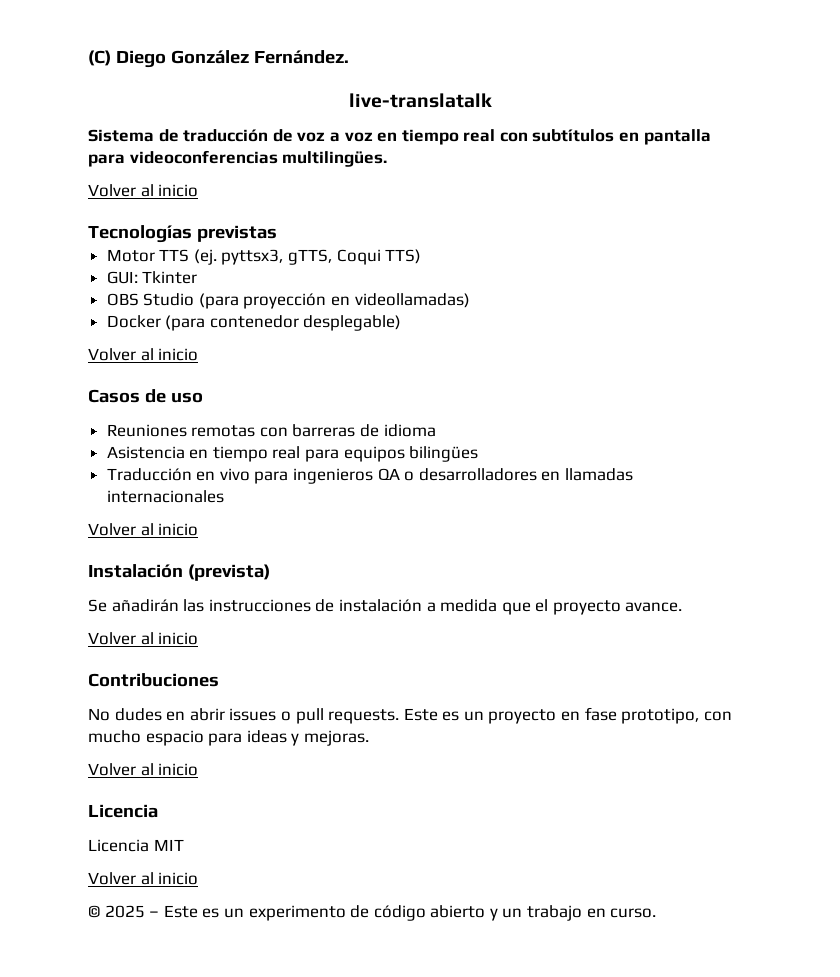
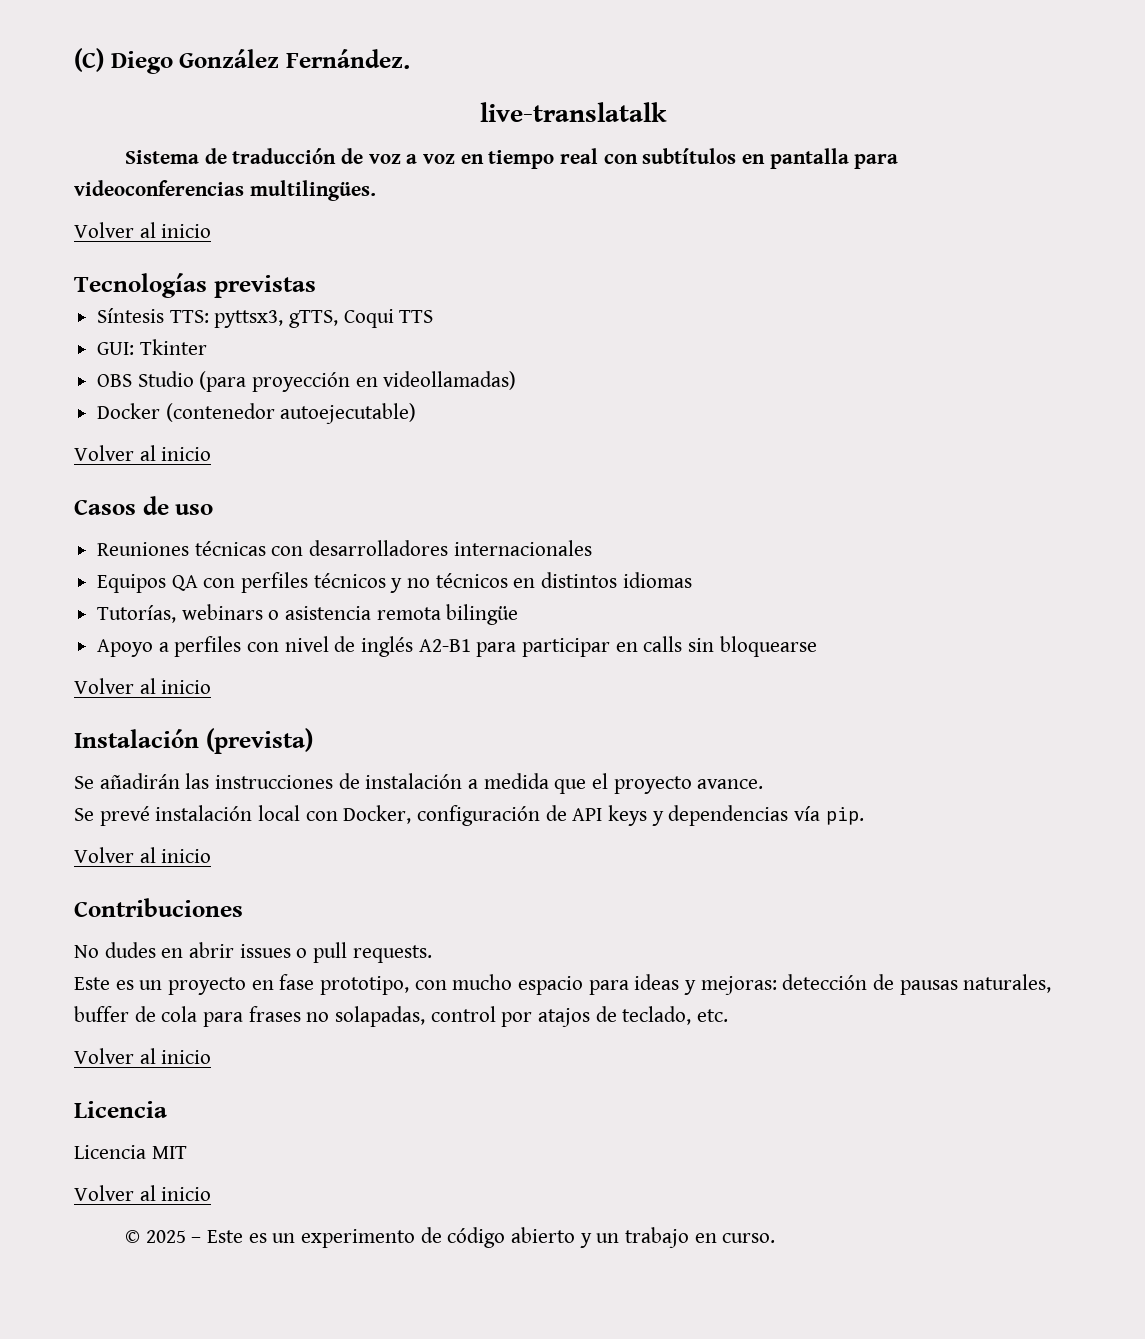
- Motor TTS (ej. pyttsx3, gTTS, Coqui TTS)
+ Síntesis TTS: pyttsx3, gTTS, Coqui TTS
- Docker (para contenedor desplegable)
+ Docker (contenedor autoejecutable)
- Reuniones remotas con barreras de idioma
- Asistencia en tiempo real para equipos bilingües
- Traducción en vivo para ingenieros QA o desarrolladores en llamadas internacionales
+ Reuniones técnicas con desarrolladores internacionales
+ Equipos QA con perfiles técnicos y no técnicos en distintos idiomas
+ Tutorías, webinars o asistencia remota bilingüe
+ Apoyo a perfiles con nivel de inglés A2-B1 para participar en calls sin bloquearse
+ Se prevé instalación local con Docker, configuración de API keys y dependencias vía pip.
- No dudes en abrir issues o pull requests. Este es un proyecto en fase prototipo, con mucho espacio para ideas y mejoras.
+ No dudes en abrir issues o pull requests.
+ Este es un proyecto en fase prototipo, con mucho espacio para ideas y mejoras: detección de pausas naturales, buffer de cola para frases no solapadas, control por atajos de teclado, etc.

